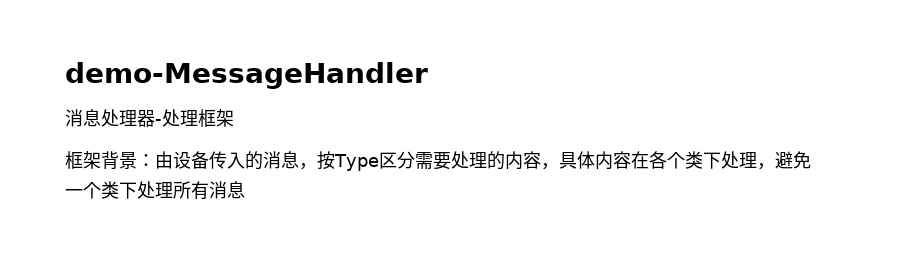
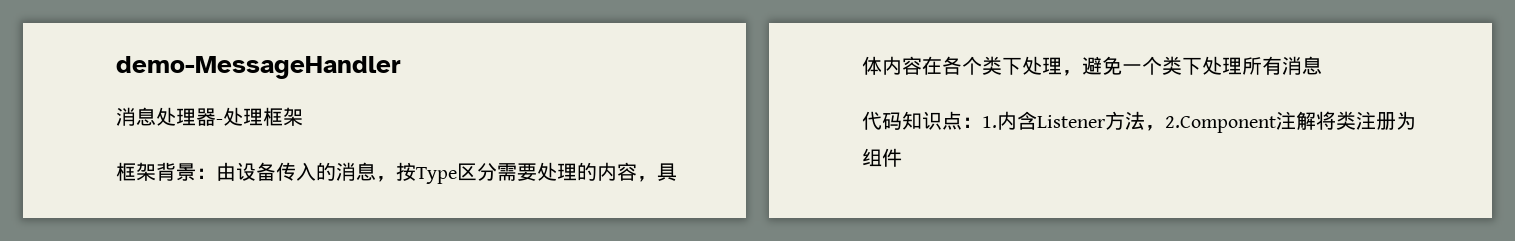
+ 代码知识点：1.内含Listener方法，2.Component注解将类注册为组件

